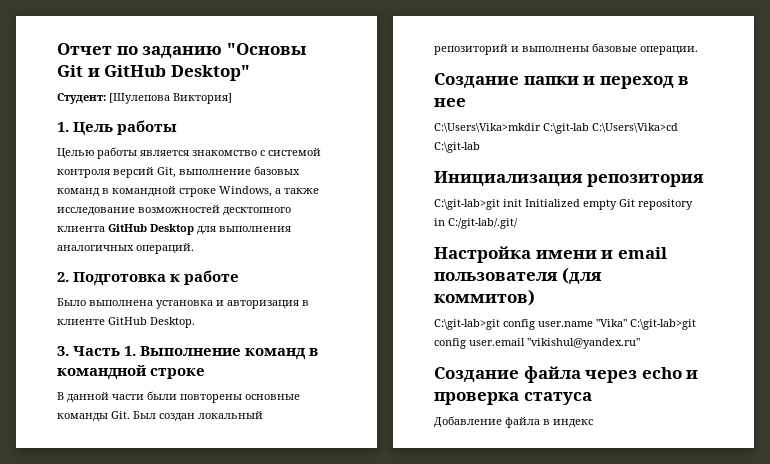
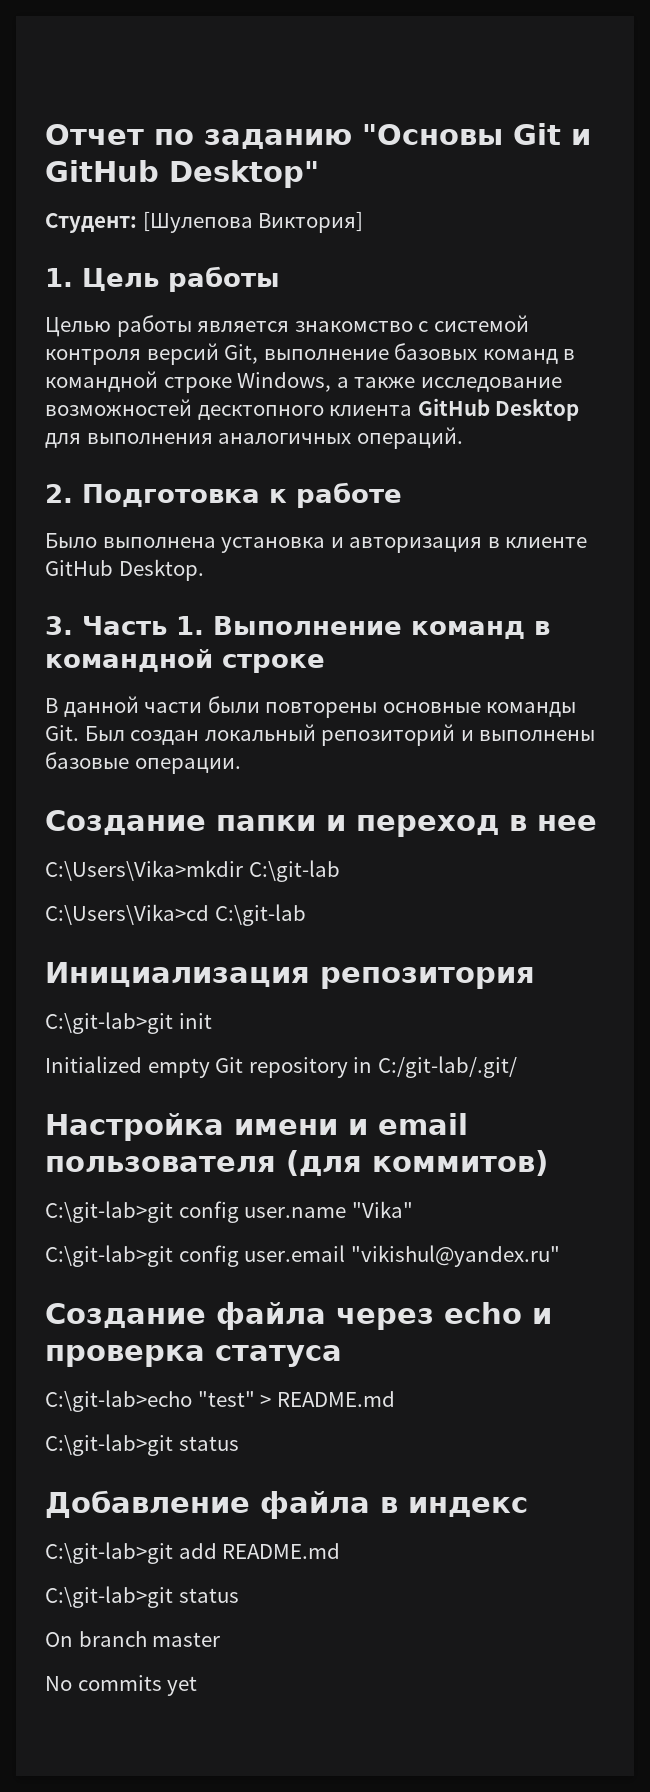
- C:\Users\Vika>mkdir C:\git-lab C:\Users\Vika>cd C:\git-lab
+ C:\Users\Vika>mkdir C:\git-lab
+ C:\Users\Vika>cd C:\git-lab
- C:\git-lab>git init Initialized empty Git repository in C:/git-lab/.git/
+ C:\git-lab>git init
+ Initialized empty Git repository in C:/git-lab/.git/
- C:\git-lab>git config user.name "Vika" C:\git-lab>git config user.email "vikishul@yandex.ru"
+ C:\git-lab>git config user.name "Vika"
+ C:\git-lab>git config user.email "vikishul@yandex.ru"
+ C:\git-lab>echo "test" > README.md
+ C:\git-lab>git status
  Добавление файла в индекс
+ C:\git-lab>git add README.md
+ C:\git-lab>git status
+ On branch master
+ No commits yet

